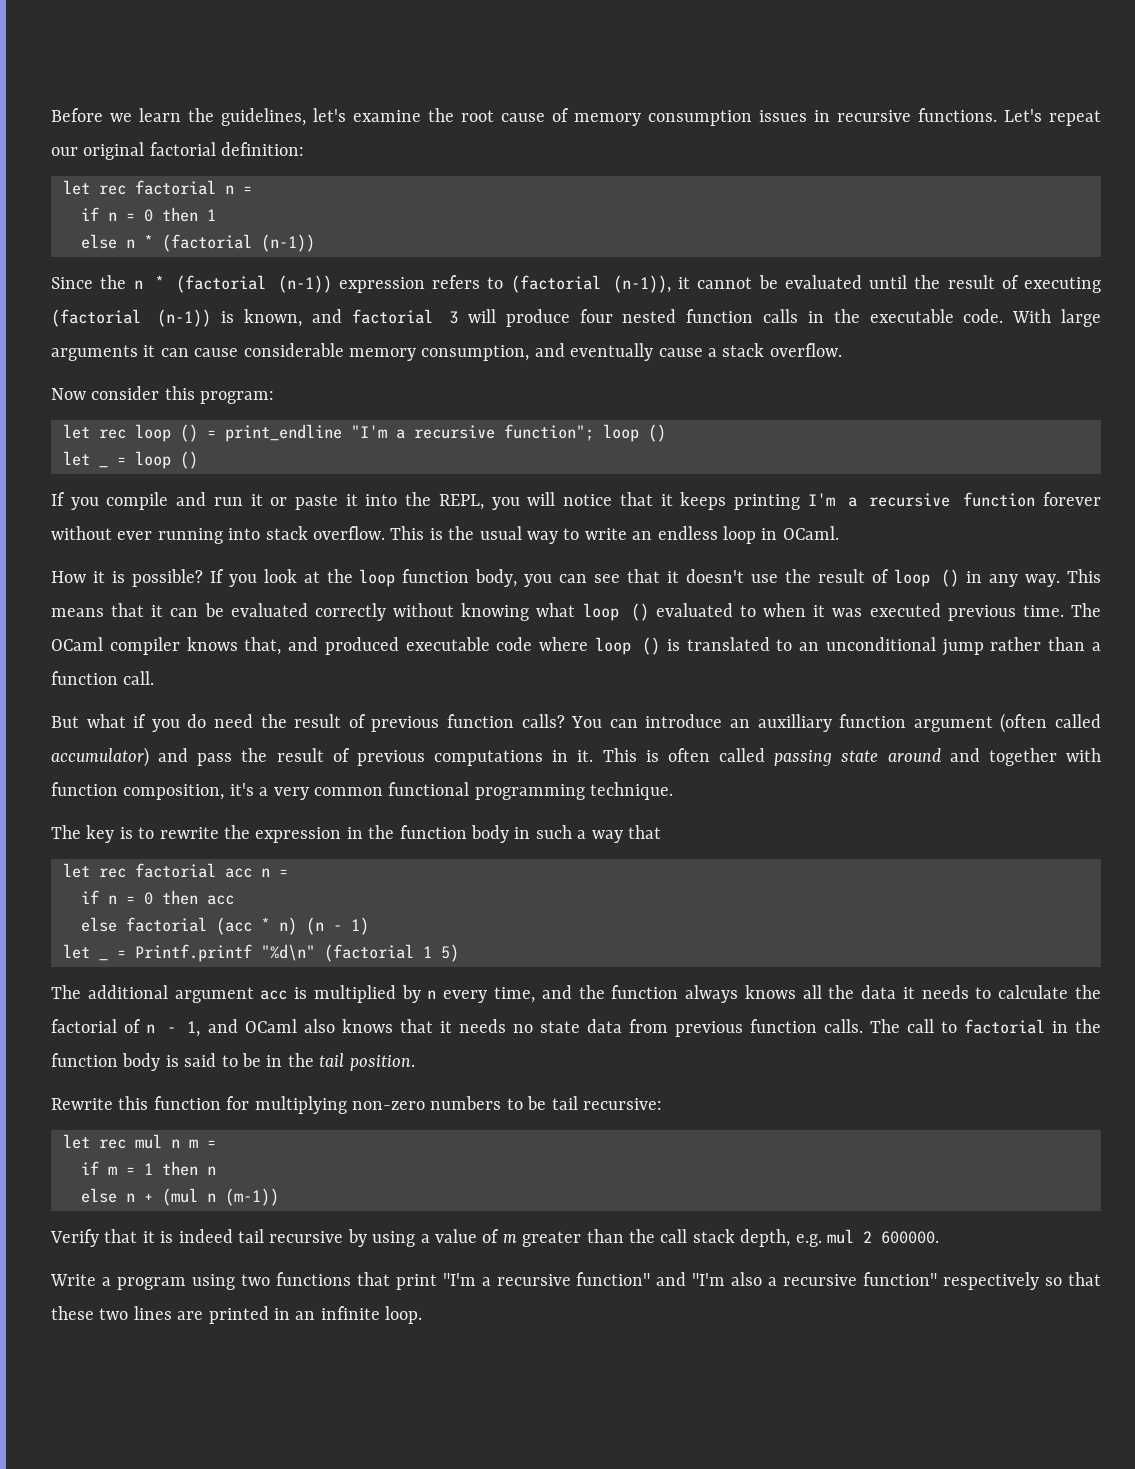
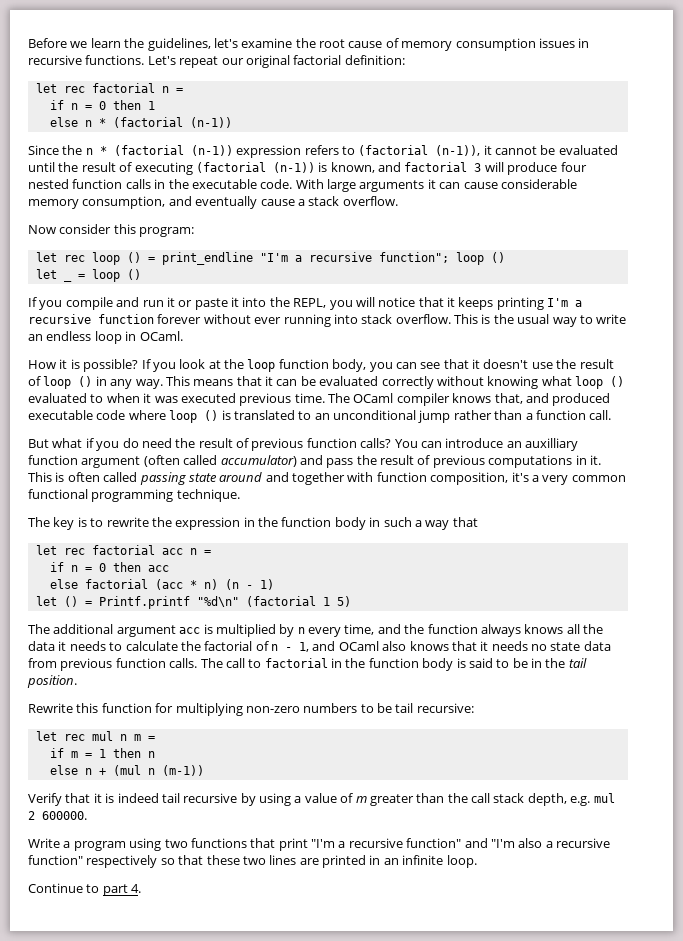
- let _ = Printf.printf "%d\n" (factorial 1 5)
+ let () = Printf.printf "%d\n" (factorial 1 5)
+ Continue to part 4.

